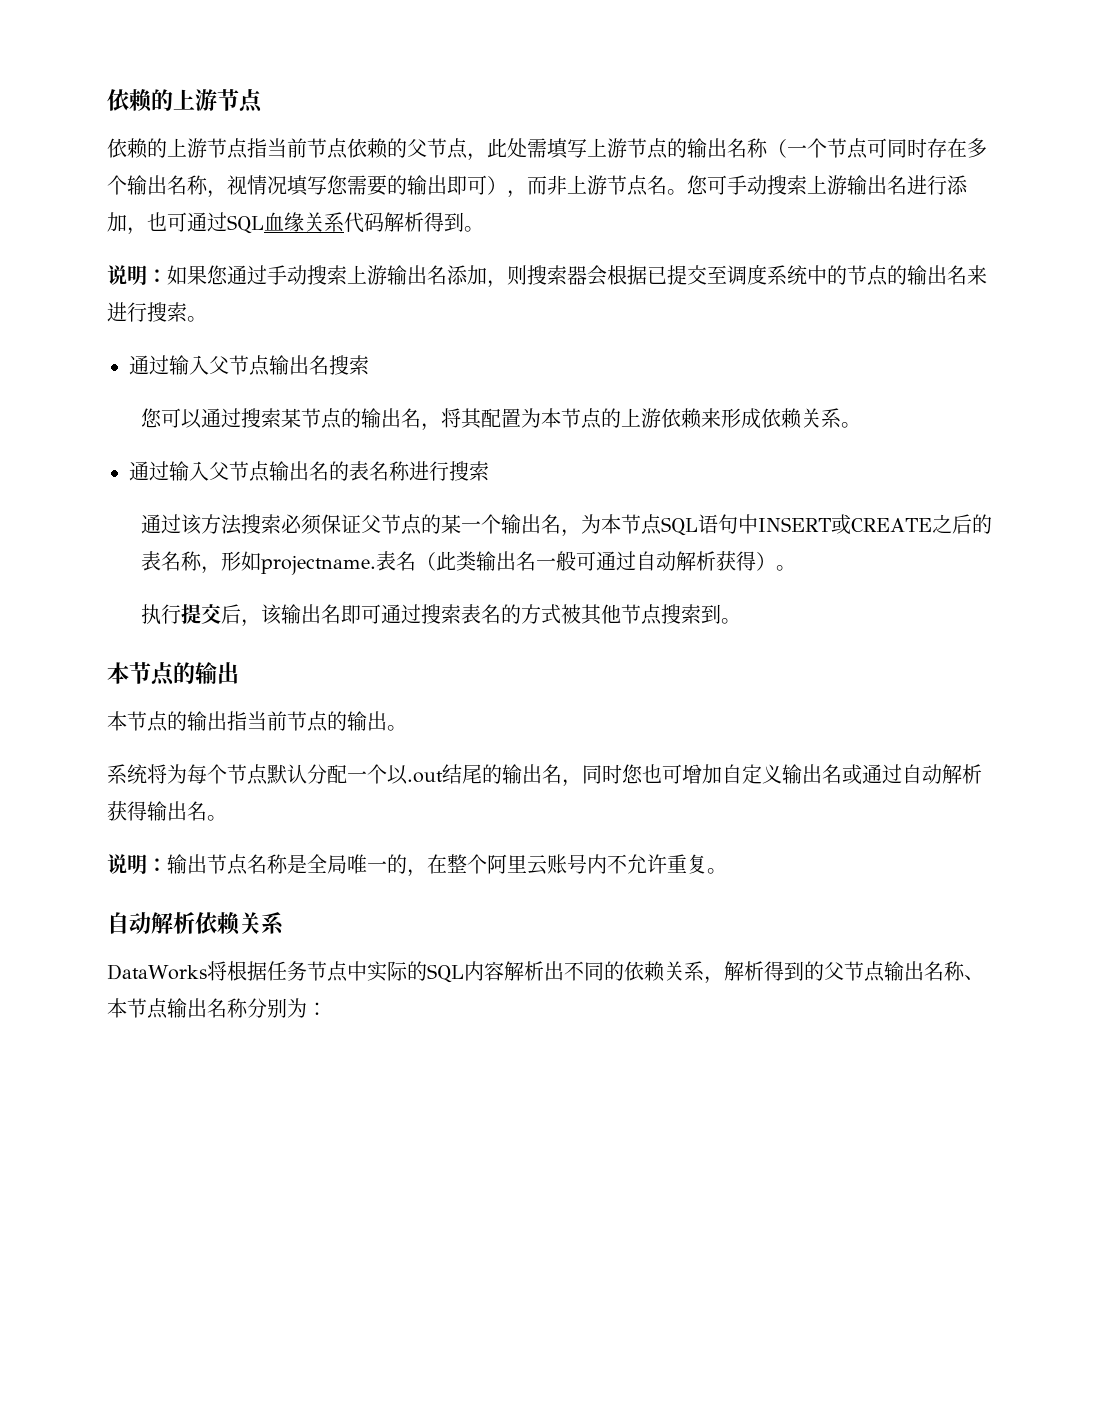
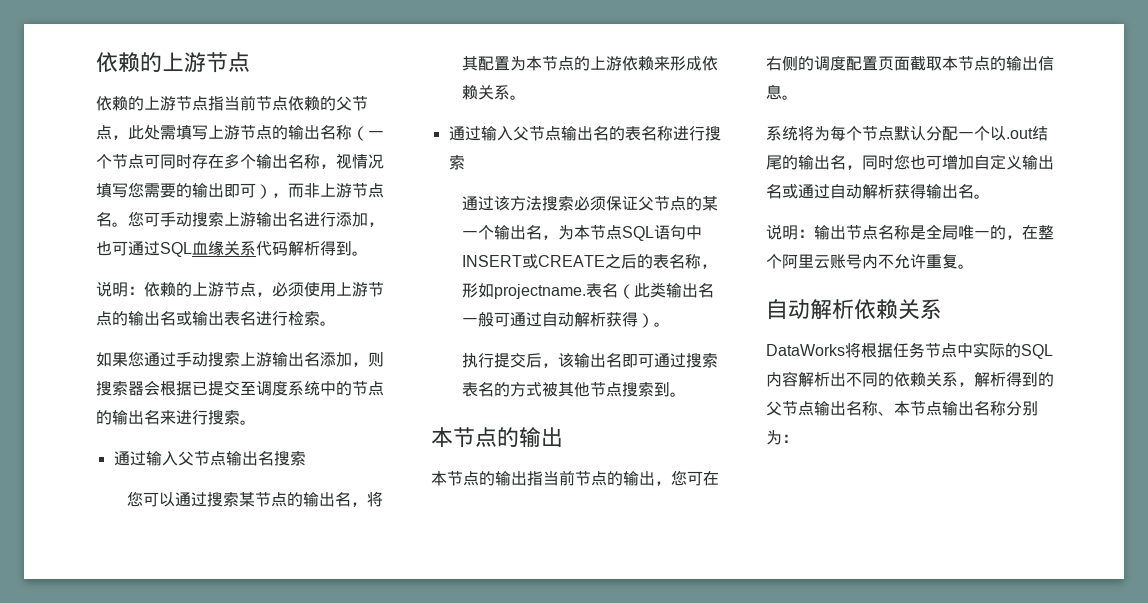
- 说明：如果您通过手动搜索上游输出名添加，则搜索器会根据已提交至调度系统中的节点的输出名来进行搜索。
+ 说明：依赖的上游节点，必须使用上游节点的输出名或输出表名进行检索。
+ 如果您通过手动搜索上游输出名添加，则搜索器会根据已提交至调度系统中的节点的输出名来进行搜索。
- 本节点的输出指当前节点的输出。
+ 本节点的输出指当前节点的输出，您可在右侧的调度配置页面截取本节点的输出信息。

